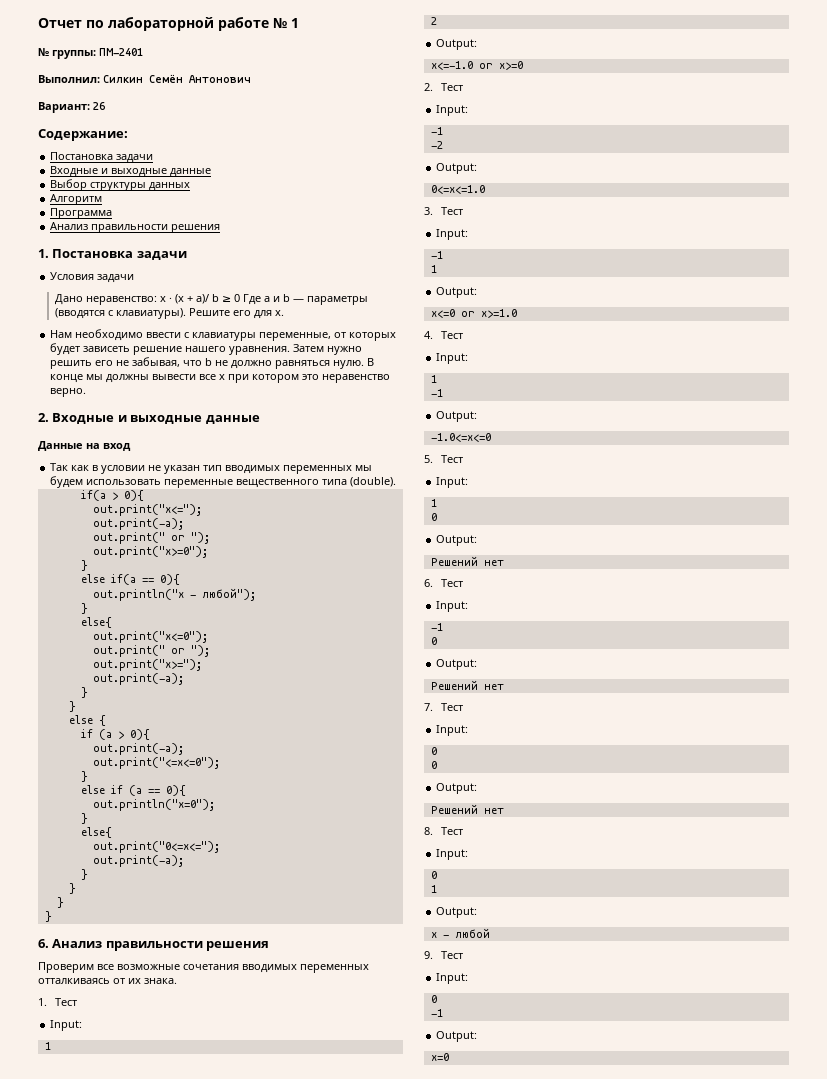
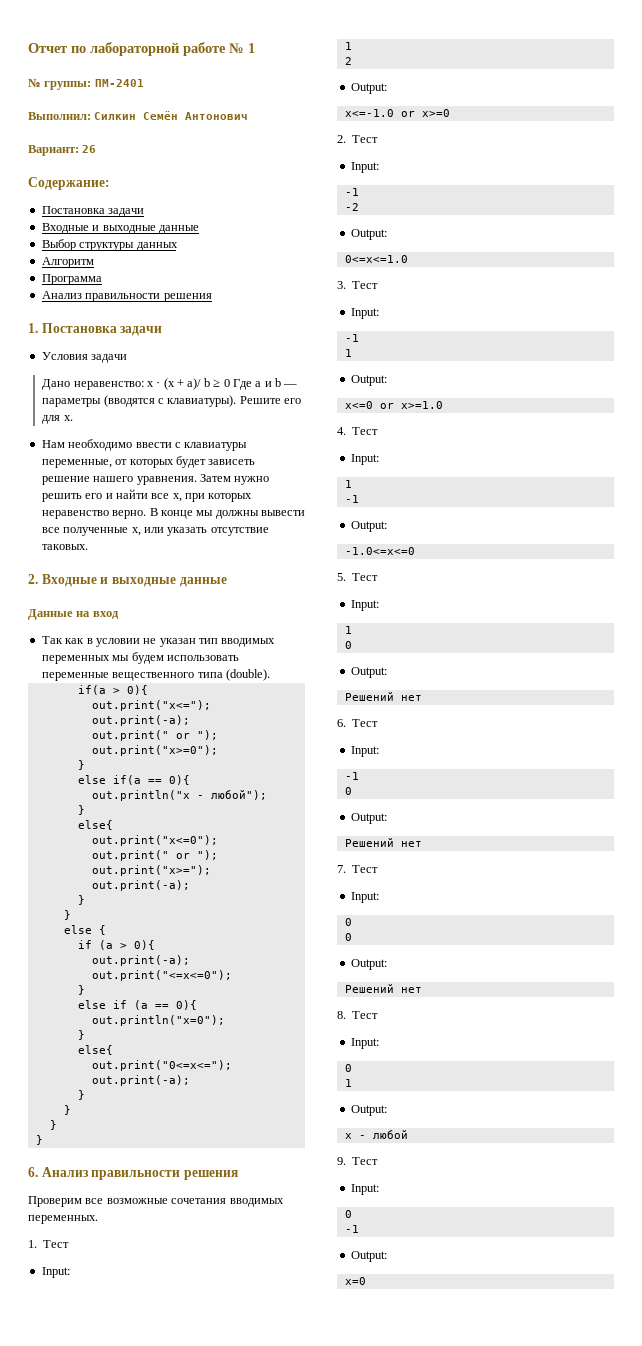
- Затем нужно решить его не забывая, что b не должно равняться нулю.
+ Затем нужно решить его и найти все x, при которых неравенство верно.
- В конце мы должны вывести все х при котором это неравенство верно.
+ В конце мы должны вывести все полученные х, или указать отсутствие таковых.
- Проверим все возможные сочетания вводимых переменных отталкиваясь от их знака.
+ Проверим все возможные сочетания вводимых переменных.

